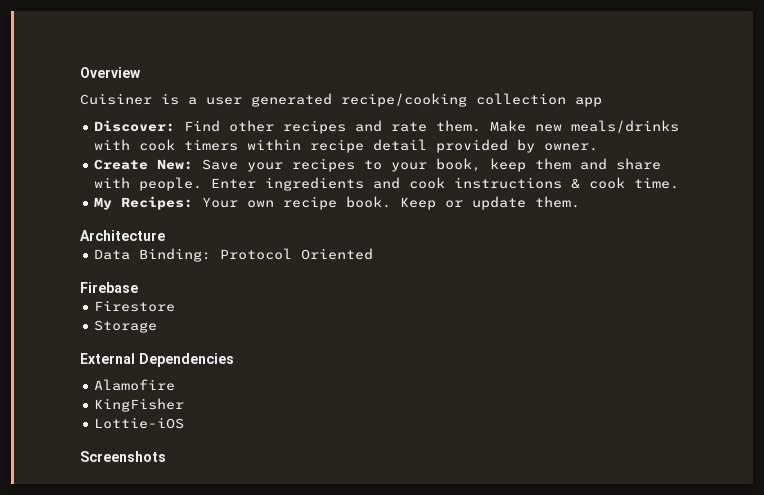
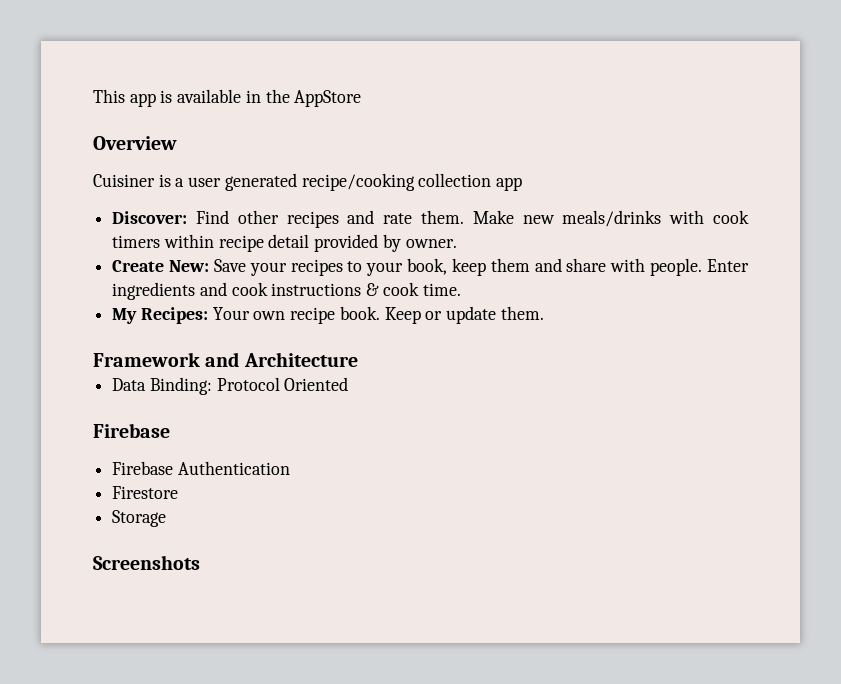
+ This app is available in the AppStore
- Architecture
+ Framework and Architecture
+ Firebase Authentication
- External Dependencies
- Alamofire
- KingFisher
- Lottie-iOS

